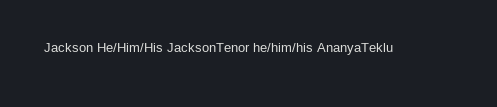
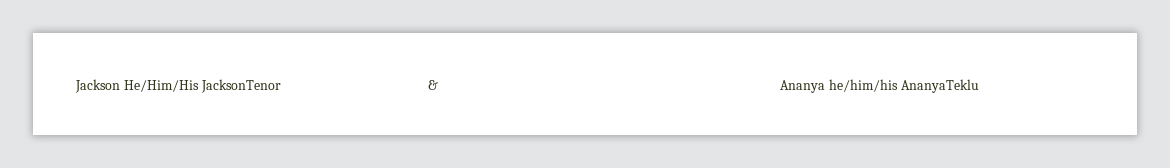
- Jackson He/Him/His JacksonTenor he/him/his AnanyaTeklu
+ Jackson He/Him/His JacksonTenor
+ &
+ Ananya he/him/his AnanyaTeklu

